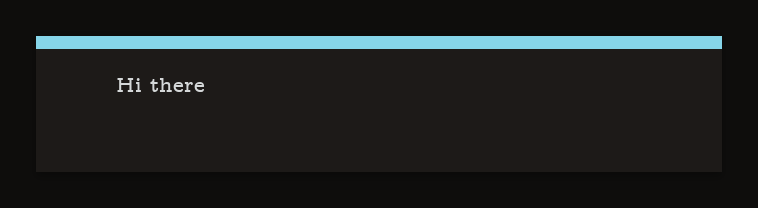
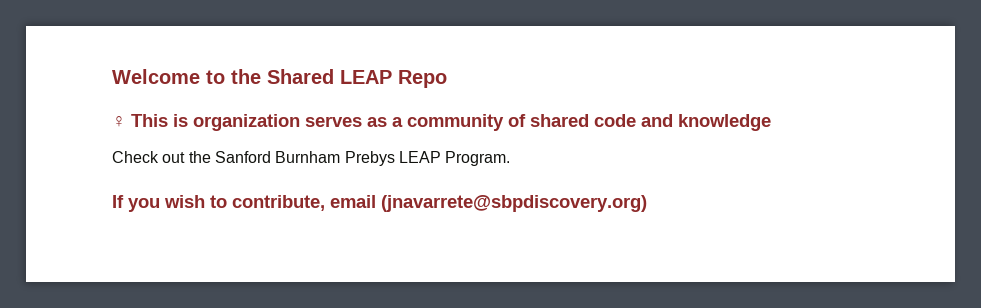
- Hi there
+ Welcome to the Shared LEAP Repo
+ ♀ This is organization serves as a community of shared code and knowledge
+ Check out the Sanford Burnham Prebys LEAP Program.
+ If you wish to contribute, email (jnavarrete@sbpdiscovery.org)

